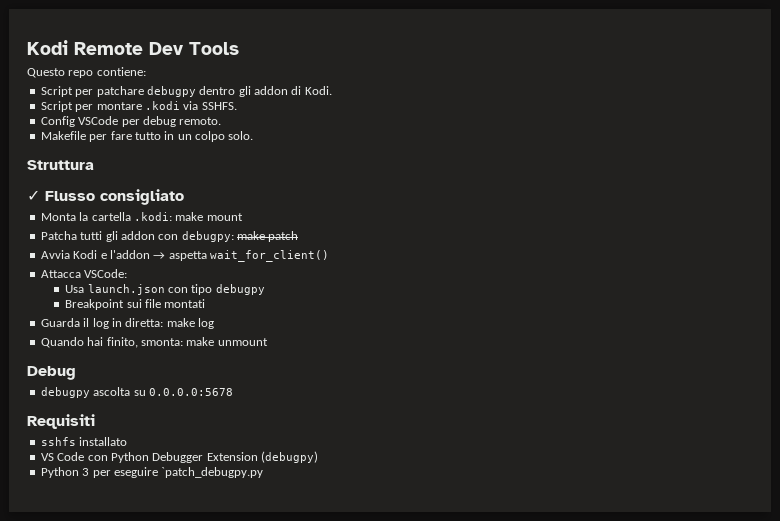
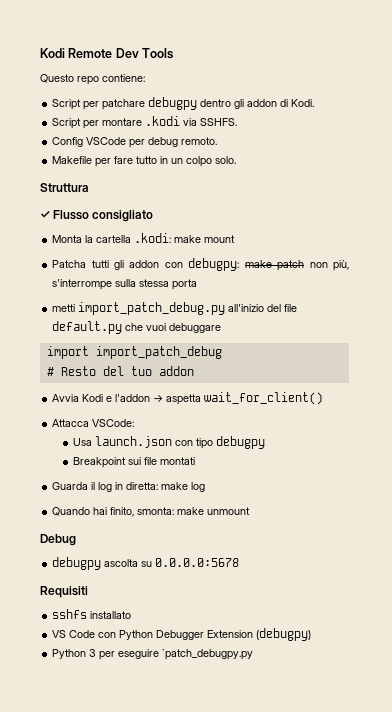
- Patcha tutti gli addon con debugpy: make patch
+ Patcha tutti gli addon con debugpy: make patch non più, s'interrompe sulla stessa porta
+ metti import_patch_debug.py all'inizio del file default.py che vuoi debuggare
+ import import_patch_debug
+ # Resto del tuo addon

